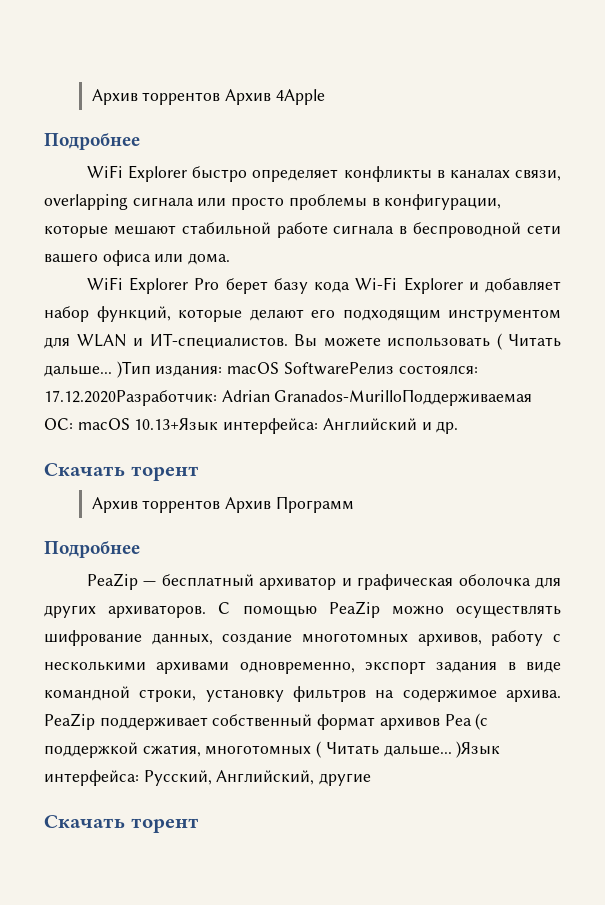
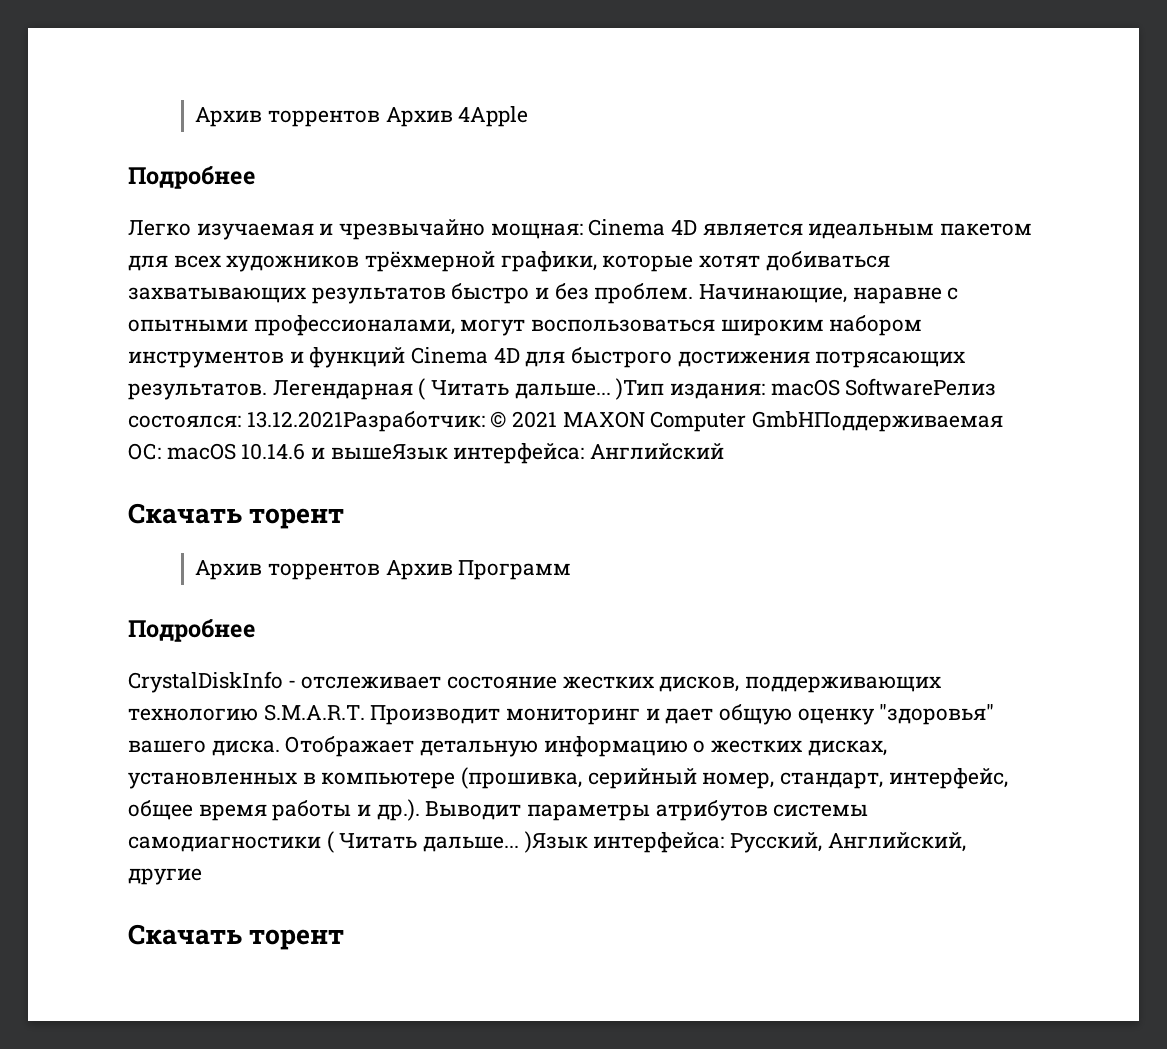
- WiFi Explorer быстро определяет конфликты в каналах связи, overlapping сигнала или просто проблемы в конфигурации, которые мешают стабильной работе сигнала в беспроводной сети вашего офиса или дома.
- WiFi Explorer Pro берет базу кода Wi-Fi Explorer и добавляет набор функций, которые делают его подходящим инструментом для WLAN и ИТ-специалистов. Вы можете использовать ( Читать дальше... )Тип издания: macOS SoftwareРелиз состоялся: 17.12.2020Разработчик: Adrian Granados-MurilloПоддерживаемая ОС: macOS 10.13+Язык интерфейса: Английский и др.
+ Легко изучаемая и чрезвычайно мощная: Cinema 4D является идеальным пакетом для всех художников трёхмерной графики, которые хотят добиваться захватывающих результатов быстро и без проблем. Начинающие, наравне с опытными профессионалами, могут воспользоваться широким набором инструментов и функций Cinema 4D для быстрого достижения потрясающих результатов. Легендарная ( Читать дальше... )Тип издания: macOS SoftwareРелиз состоялся: 13.12.2021Разработчик: © 2021 MAXON Computer GmbHПоддерживаемая ОС: macOS 10.14.6 и вышеЯзык интерфейса: Английский
- PeaZip — бесплатный архиватор и графическая оболочка для других архиваторов. С помощью PeaZip можно осуществлять шифрование данных, создание многотомных архивов, работу с несколькими архивами одновременно, экспорт задания в виде командной строки, установку фильтров на содержимое архива. PeaZip поддерживает собственный формат архивов Pea (с поддержкой сжатия, многотомных ( Читать дальше... )Язык интерфейса: Русский, Английский, другие
+ CrystalDiskInfo - отслеживает состояние жестких дисков, поддерживающих технологию S.M.A.R.T. Производит мониторинг и дает общую оценку "здоровья" вашего диска. Отображает детальную информацию о жестких дисках, установленных в компьютере (прошивка, серийный номер, стандарт, интерфейс, общее время работы и др.). Выводит параметры атрибутов системы самодиагностики ( Читать дальше... )Язык интерфейса: Русский, Английский, другие

